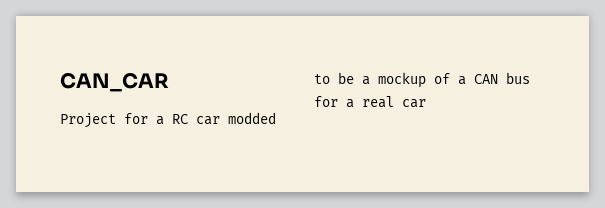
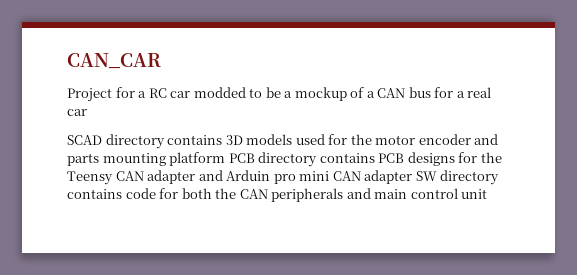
+ SCAD directory contains 3D models used for the motor encoder and parts mounting platform PCB directory contains PCB designs for the Teensy CAN adapter and Arduin pro mini CAN adapter SW directory contains code for both the CAN peripherals and main control unit

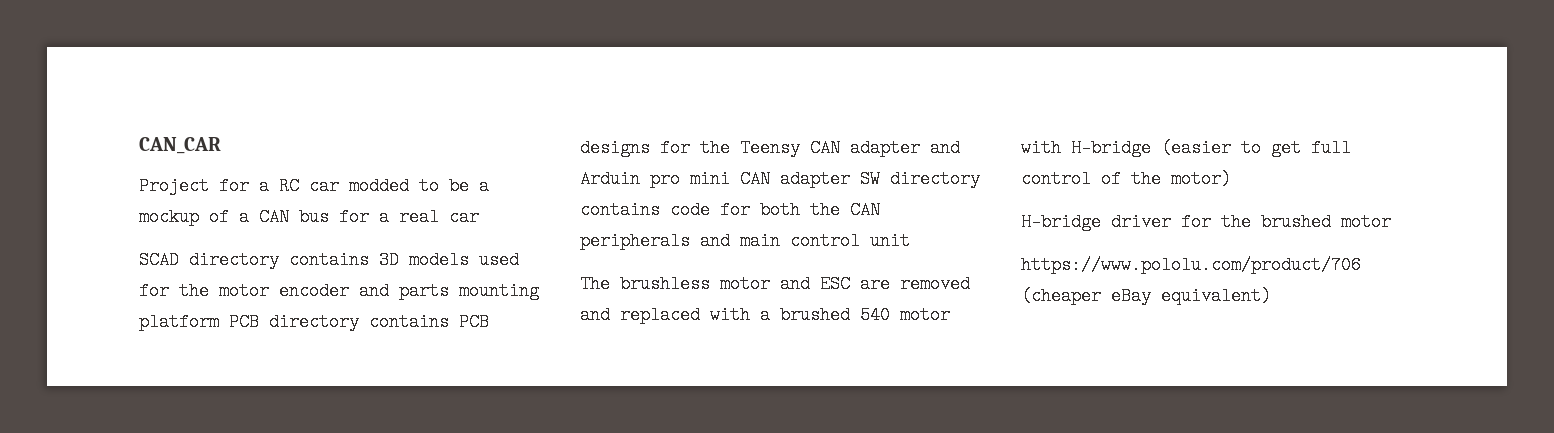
+ The brushless motor and ESC are removed and replaced with a brushed 540 motor with H-bridge (easier to get full control of the motor)
+ H-bridge driver for the brushed motor
+ https://www.pololu.com/product/706 (cheaper eBay equivalent)

